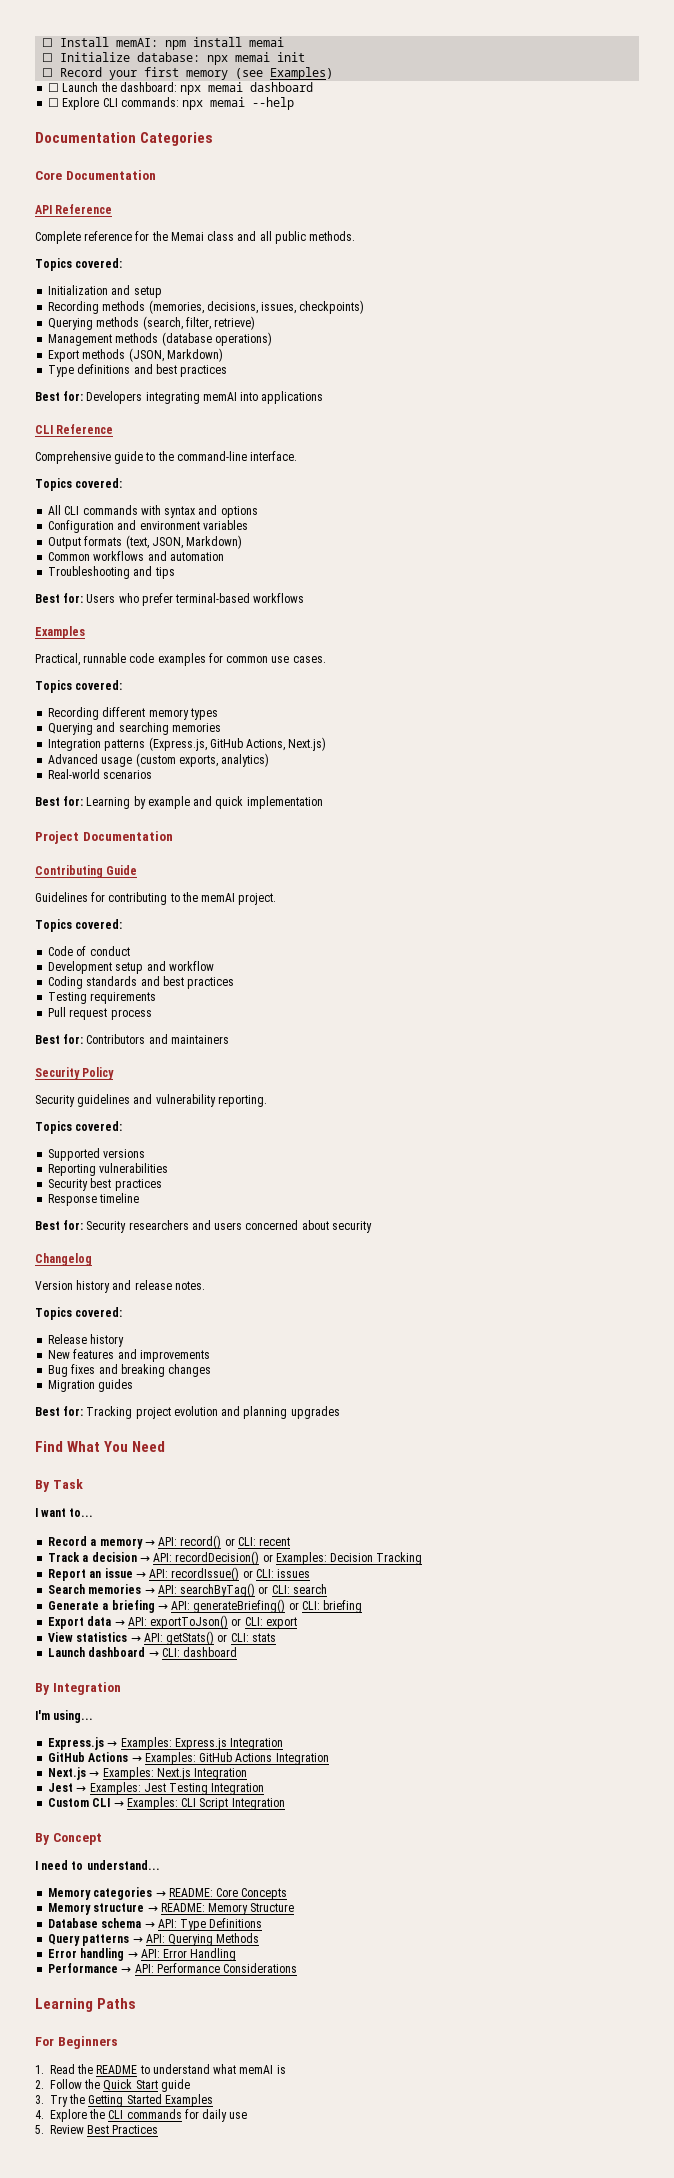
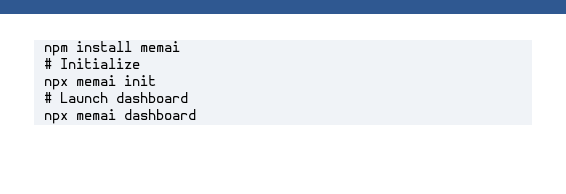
- ☐ Install memAI: npm install memai
+ npm install memai
- ☐ Initialize database: npx memai init
+ # Initialize
+ npx memai init
- ☐ Record your first memory (see Examples)
- ☐ Launch the dashboard: npx memai dashboard
- ☐ Explore CLI commands: npx memai --help
- Documentation Categories
- Core Documentation
- API Reference
- Complete reference for the Memai class and all public methods.
- Topics covered:
- Initialization and setup
- Recording methods (memories, decisions, issues, checkpoints)
- Querying methods (search, filter, retrieve)
- Management methods (database operations)
- Export methods (JSON, Markdown)
- Type definitions and best practices
- Best for: Developers integrating memAI into applications
- CLI Reference
- Comprehensive guide to the command-line interface.
- Topics covered:
- All CLI commands with syntax and options
- Configuration and environment variables
- Output formats (text, JSON, Markdown)
- Common workflows and automation
- Troubleshooting and tips
- Best for: Users who prefer terminal-based workflows
- Examples
- Practical, runnable code examples for common use cases.
- Topics covered:
- Recording different memory types
- Querying and searching memories
- Integration patterns (Express.js, GitHub Actions, Next.js)
- Advanced usage (custom exports, analytics)
- Real-world scenarios
- Best for: Learning by example and quick implementation
- Project Documentation
- Contributing Guide
- Guidelines for contributing to the memAI project.
- Topics covered:
- Code of conduct
- Development setup and workflow
- Coding standards and best practices
- Testing requirements
- Pull request process
- Best for: Contributors and maintainers
- Security Policy
- Security guidelines and vulnerability reporting.
- Topics covered:
- Supported versions
- Reporting vulnerabilities
- Security best practices
- Response timeline
- Best for: Security researchers and users concerned about security
- Changelog
- Version history and release notes.
- Topics covered:
- Release history
- New features and improvements
- Bug fixes and breaking changes
- Migration guides
- Best for: Tracking project evolution and planning upgrades
- Find What You Need
- By Task
- I want to...
- Record a memory → API: record() or CLI: recent
- Track a decision → API: recordDecision() or Examples: Decision Tracking
- Report an issue → API: recordIssue() or CLI: issues
- Search memories → API: searchByTag() or CLI: search
- Generate a briefing → API: generateBriefing() or CLI: briefing
- Export data → API: exportToJson() or CLI: export
- View statistics → API: getStats() or CLI: stats
- Launch dashboard → CLI: dashboard
- By Integration
- I'm using...
- Express.js → Examples: Express.js Integration
- GitHub Actions → Examples: GitHub Actions Integration
- Next.js → Examples: Next.js Integration
- Jest → Examples: Jest Testing Integration
- Custom CLI → Examples: CLI Script Integration
- By Concept
- I need to understand...
- Memory categories → README: Core Concepts
- Memory structure → README: Memory Structure
- Database schema → API: Type Definitions
- Query patterns → API: Querying Methods
- Error handling → API: Error Handling
- Performance → API: Performance Considerations
- Learning Paths
- For Beginners
- 1. Read the README to understand what memAI is
- 2. Follow the Quick Start guide
- 3. Try the Getting Started Examples
- 4. Explore the CLI commands for daily use
- 5. Review Best Practices
+ # Launch dashboard
+ npx memai dashboard

